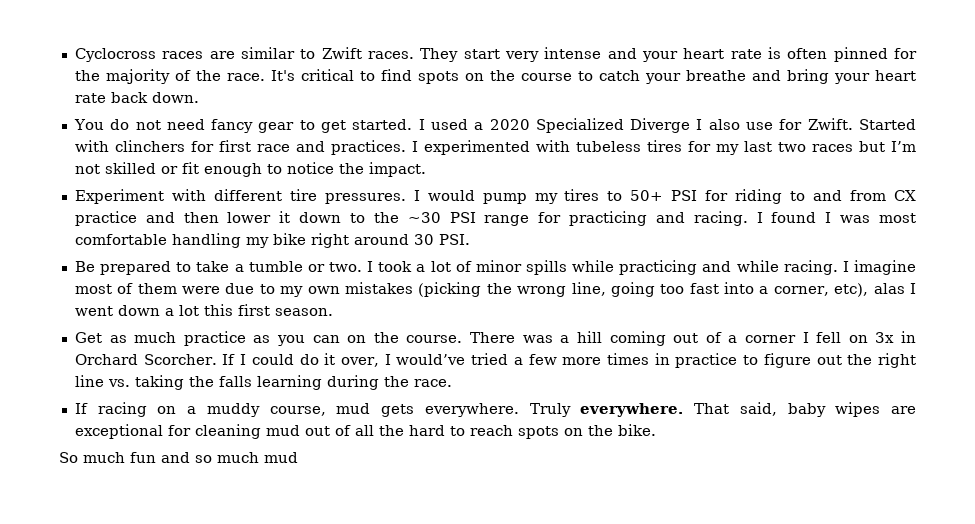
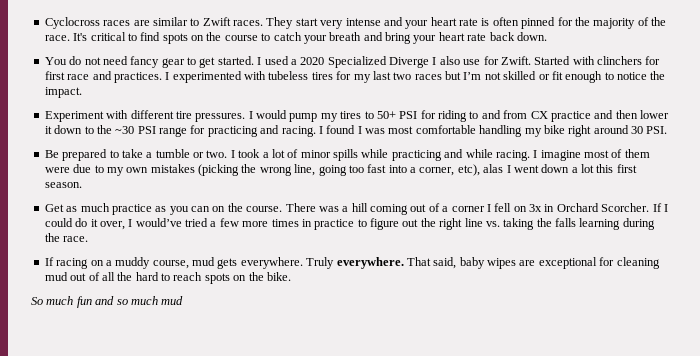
- It's critical to find spots on the course to catch your breathe and bring your heart rate back down.
+ It's critical to find spots on the course to catch your breath and bring your heart rate back down.

